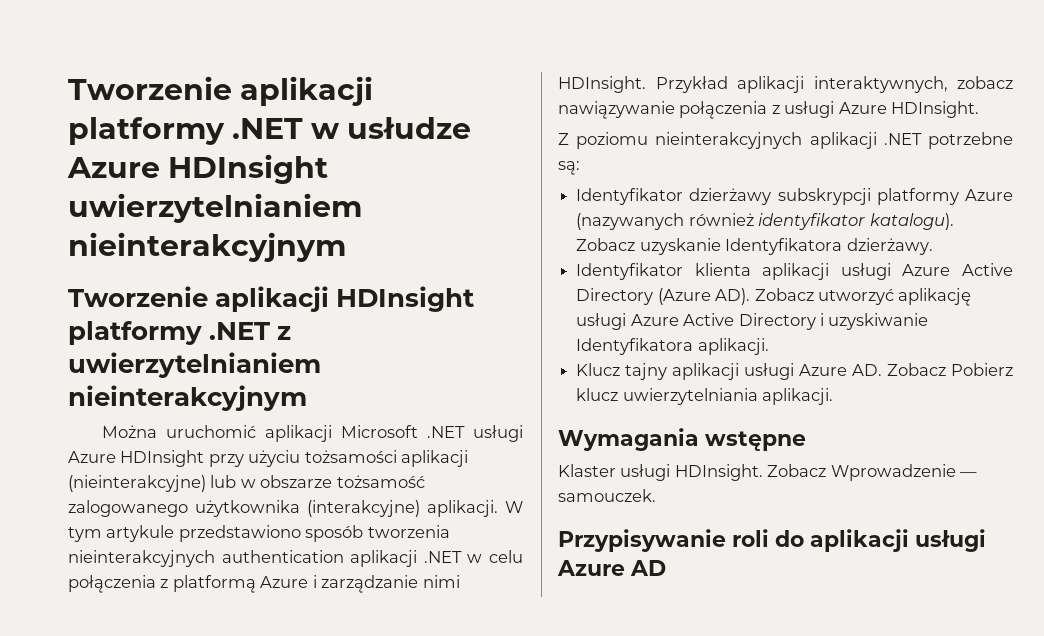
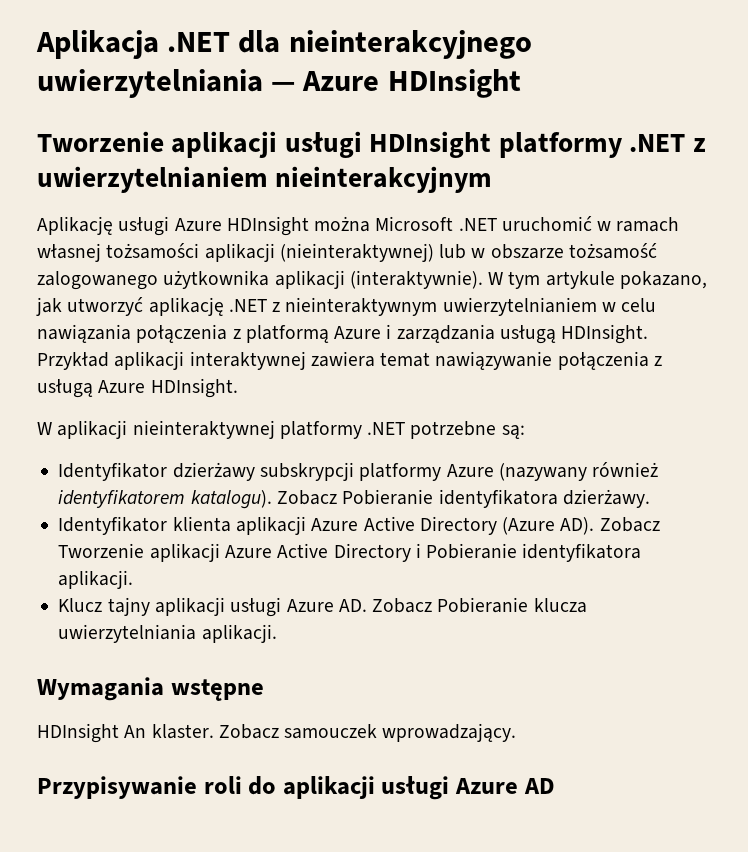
- Tworzenie aplikacji platformy .NET w usłudze Azure HDInsight uwierzytelnianiem nieinterakcyjnym
- Tworzenie aplikacji HDInsight platformy .NET z uwierzytelnianiem nieinterakcyjnym
+ Aplikacja .NET dla nieinterakcyjnego uwierzytelniania — Azure HDInsight
+ Tworzenie aplikacji usługi HDInsight platformy .NET z uwierzytelnianiem nieinterakcyjnym
- Można uruchomić aplikacji Microsoft .NET usługi Azure HDInsight przy użyciu tożsamości aplikacji (nieinterakcyjne) lub w obszarze tożsamość zalogowanego użytkownika (interakcyjne) aplikacji.
+ Aplikację usługi Azure HDInsight można Microsoft .NET uruchomić w ramach własnej tożsamości aplikacji (nieinteraktywnej) lub w obszarze tożsamość zalogowanego użytkownika aplikacji (interaktywnie).
- W tym artykule przedstawiono sposób tworzenia nieinterakcyjnych authentication aplikacji .NET w celu połączenia z platformą Azure i zarządzanie nimi HDInsight.
+ W tym artykule pokazano, jak utworzyć aplikację .NET z nieinteraktywnym uwierzytelnianiem w celu nawiązania połączenia z platformą Azure i zarządzania usługą HDInsight.
- Przykład aplikacji interaktywnych, zobacz nawiązywanie połączenia z usługi Azure HDInsight.
+ Przykład aplikacji interaktywnej zawiera temat nawiązywanie połączenia z usługą Azure HDInsight.
- Z poziomu nieinterakcyjnych aplikacji .NET potrzebne są:
+ W aplikacji nieinteraktywnej platformy .NET potrzebne są:
- Identyfikator dzierżawy subskrypcji platformy Azure (nazywanych również identyfikator katalogu). Zobacz uzyskanie Identyfikatora dzierżawy.
+ Identyfikator dzierżawy subskrypcji platformy Azure (nazywany również identyfikatorem katalogu). Zobacz Pobieranie identyfikatora dzierżawy.
- Identyfikator klienta aplikacji usługi Azure Active Directory (Azure AD). Zobacz utworzyć aplikację usługi Azure Active Directory i uzyskiwanie Identyfikatora aplikacji.
+ Identyfikator klienta aplikacji Azure Active Directory (Azure AD). Zobacz Tworzenie aplikacji Azure Active Directory i Pobieranie identyfikatora aplikacji.
- Klucz tajny aplikacji usługi Azure AD. Zobacz Pobierz klucz uwierzytelniania aplikacji.
+ Klucz tajny aplikacji usługi Azure AD. Zobacz Pobieranie klucza uwierzytelniania aplikacji.
- Klaster usługi HDInsight. Zobacz Wprowadzenie — samouczek.
+ HDInsight An klaster. Zobacz samouczek wprowadzający.

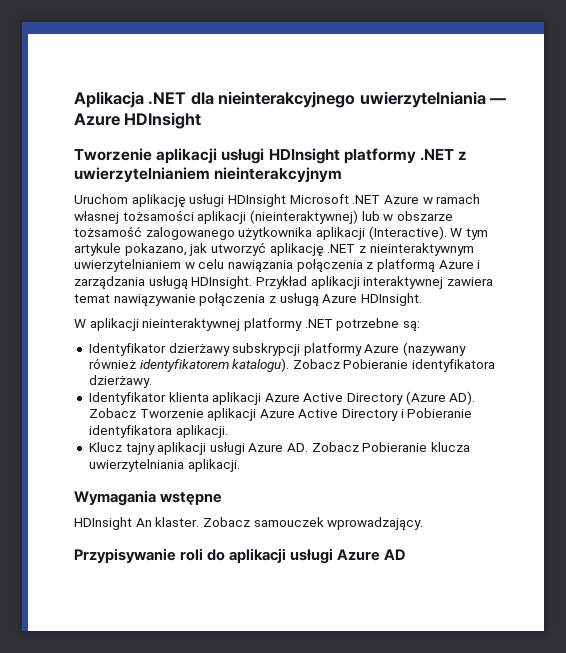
- Aplikację usługi Azure HDInsight można Microsoft .NET uruchomić w ramach własnej tożsamości aplikacji (nieinteraktywnej) lub w obszarze tożsamość zalogowanego użytkownika aplikacji (interaktywnie).
+ Uruchom aplikację usługi HDInsight Microsoft .NET Azure w ramach własnej tożsamości aplikacji (nieinteraktywnej) lub w obszarze tożsamość zalogowanego użytkownika aplikacji (Interactive).

